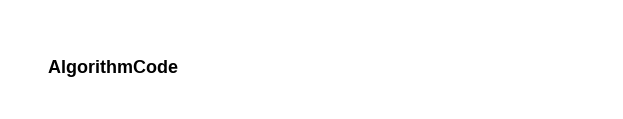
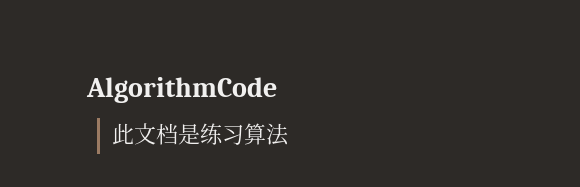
+ 此文档是练习算法

